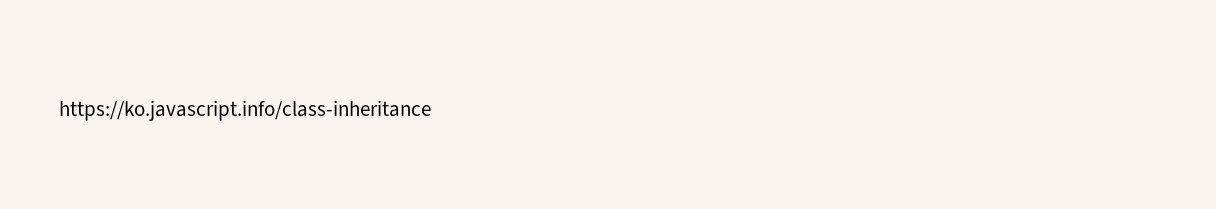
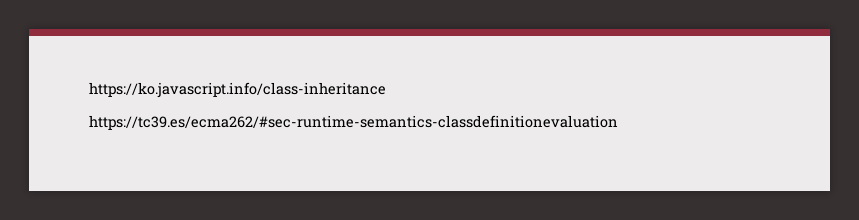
+ https://tc39.es/ecma262/#sec-runtime-semantics-classdefinitionevaluation

